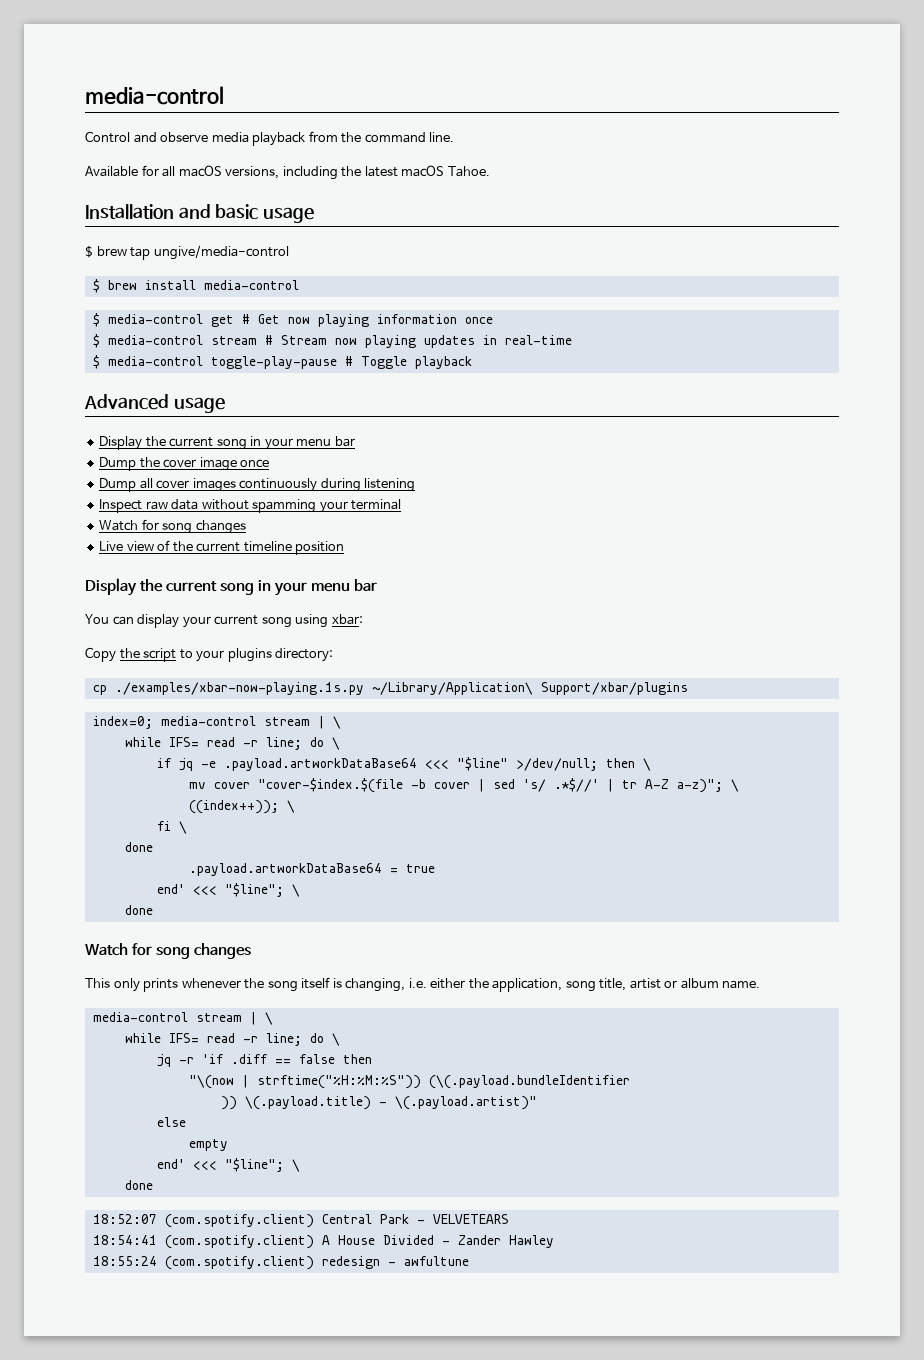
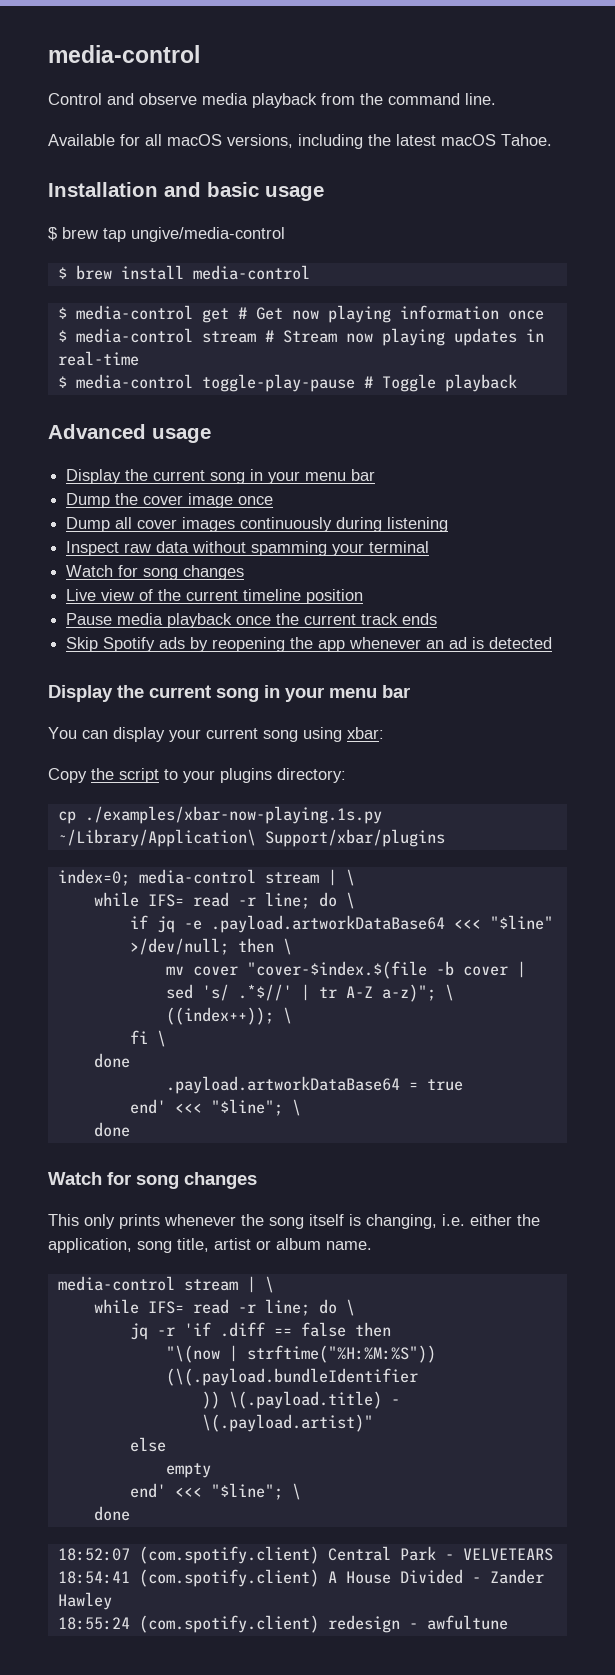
+ Pause media playback once the current track ends
+ Skip Spotify ads by reopening the app whenever an ad is detected

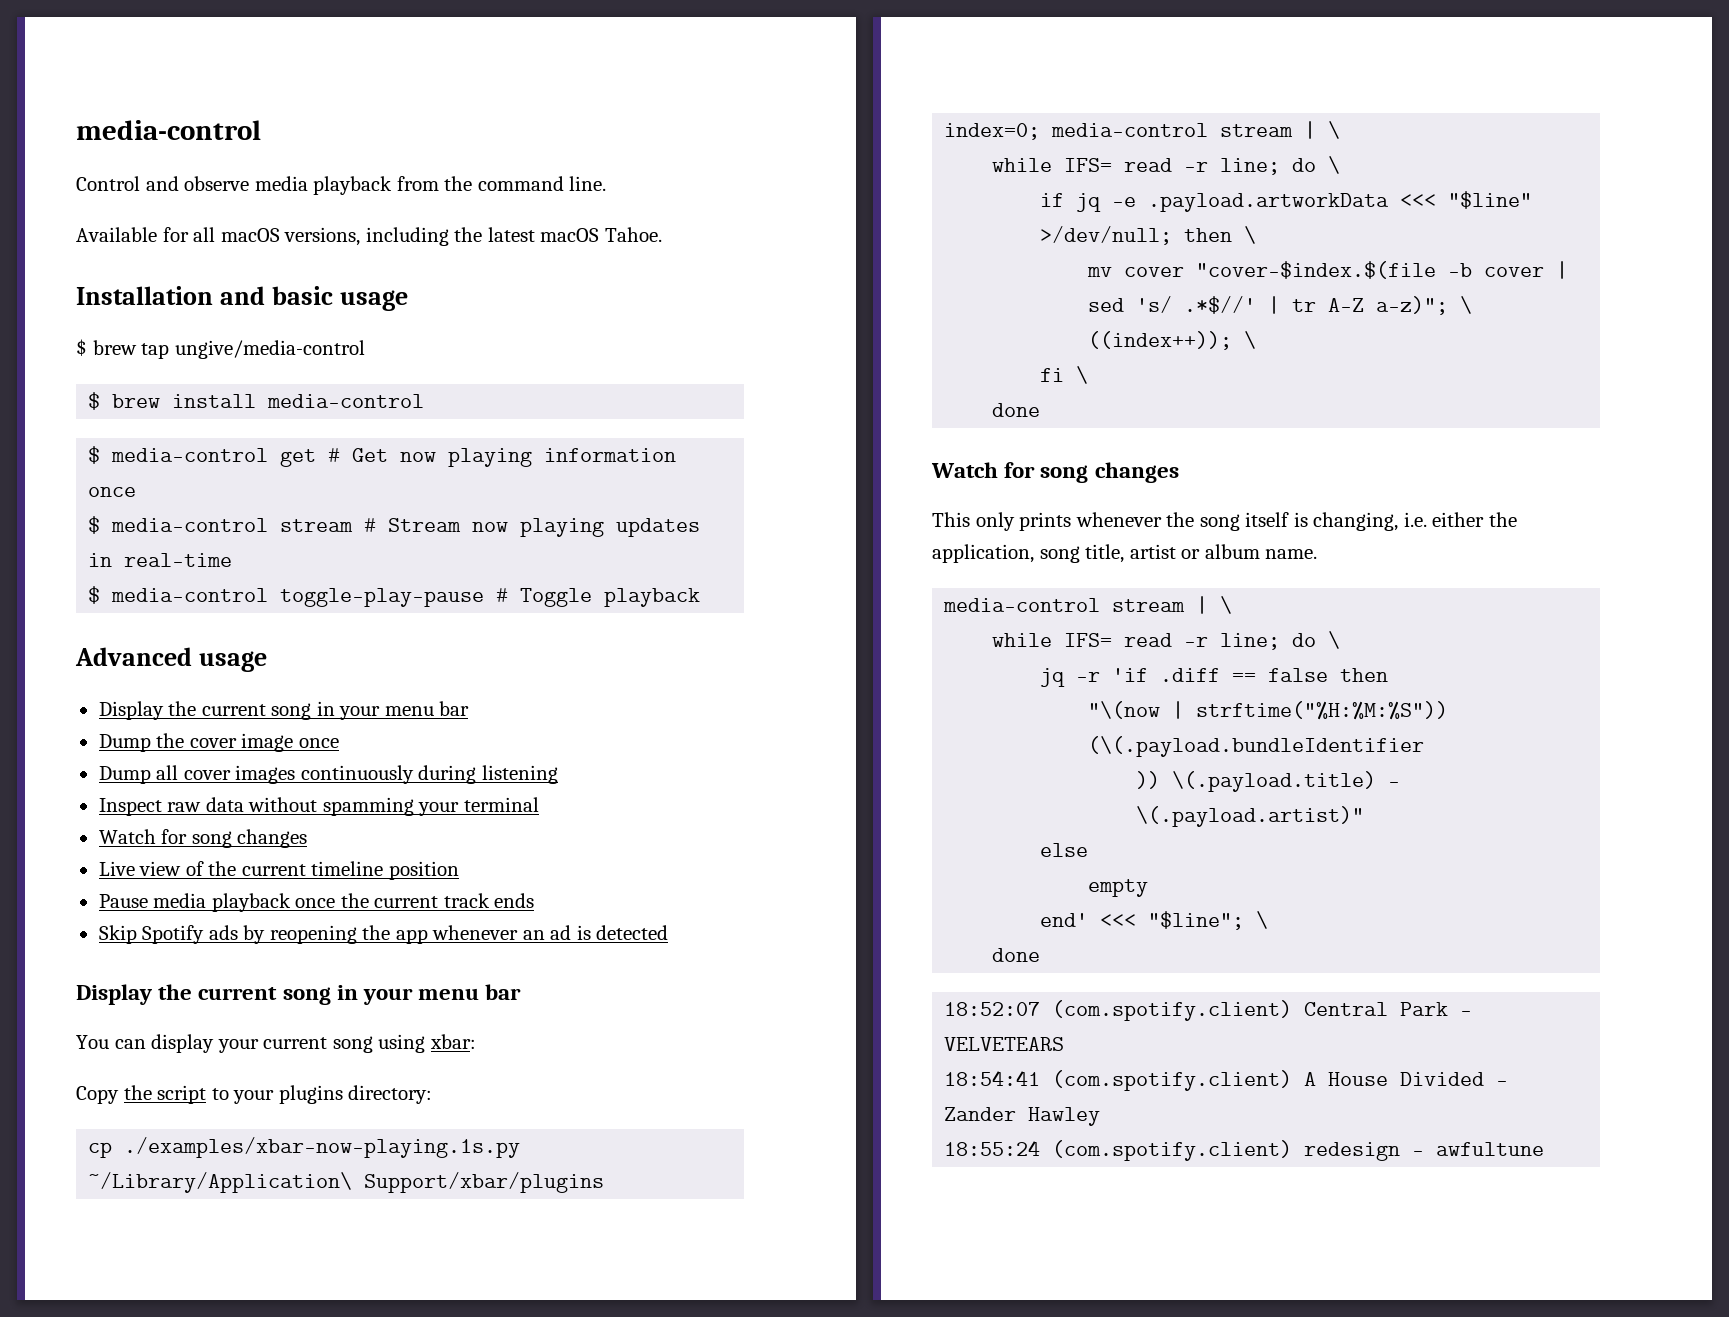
- if jq -e .payload.artworkDataBase64 <<< "$line" >/dev/null; then \
+ if jq -e .payload.artworkData <<< "$line" >/dev/null; then \
- .payload.artworkDataBase64 = true
- end' <<< "$line"; \
- done

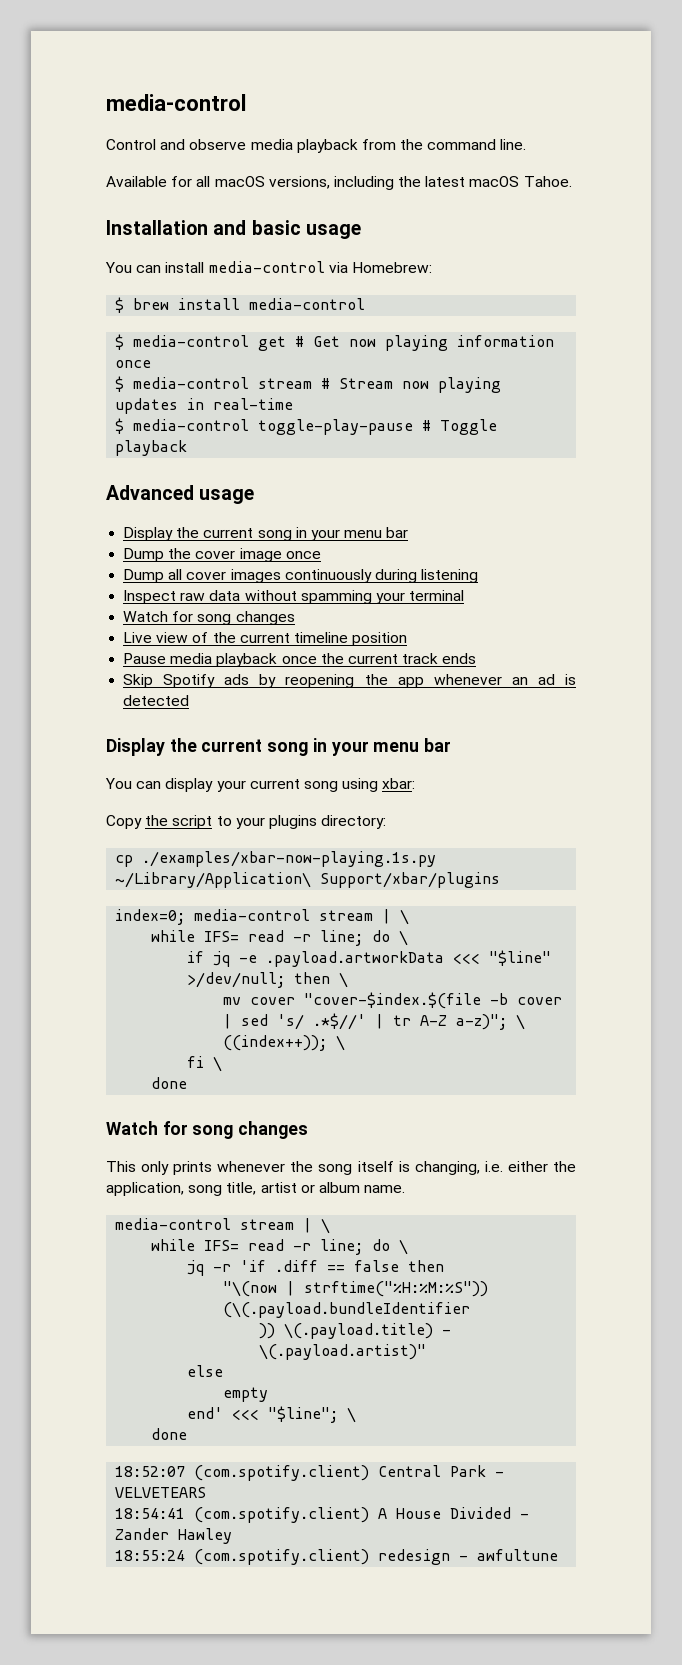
- $ brew tap ungive/media-control
+ You can install media-control via Homebrew:

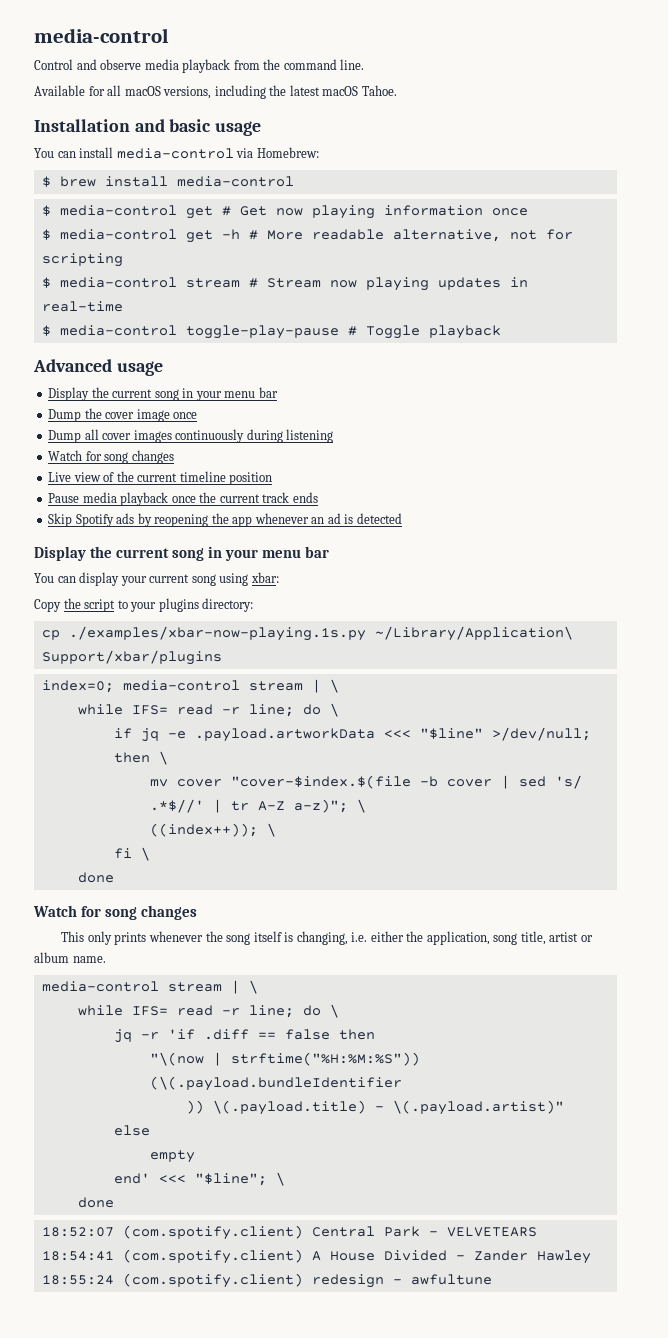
+ $ media-control get -h # More readable alternative, not for scripting
- Inspect raw data without spamming your terminal

